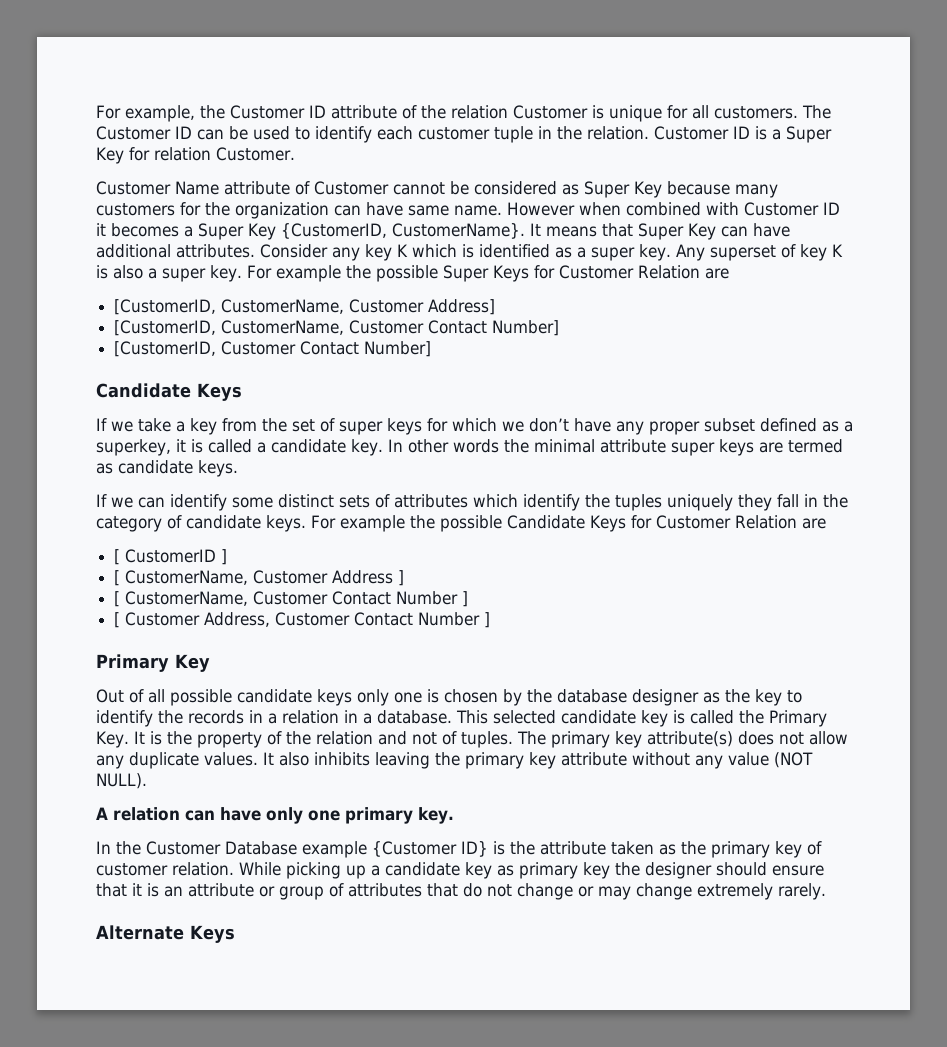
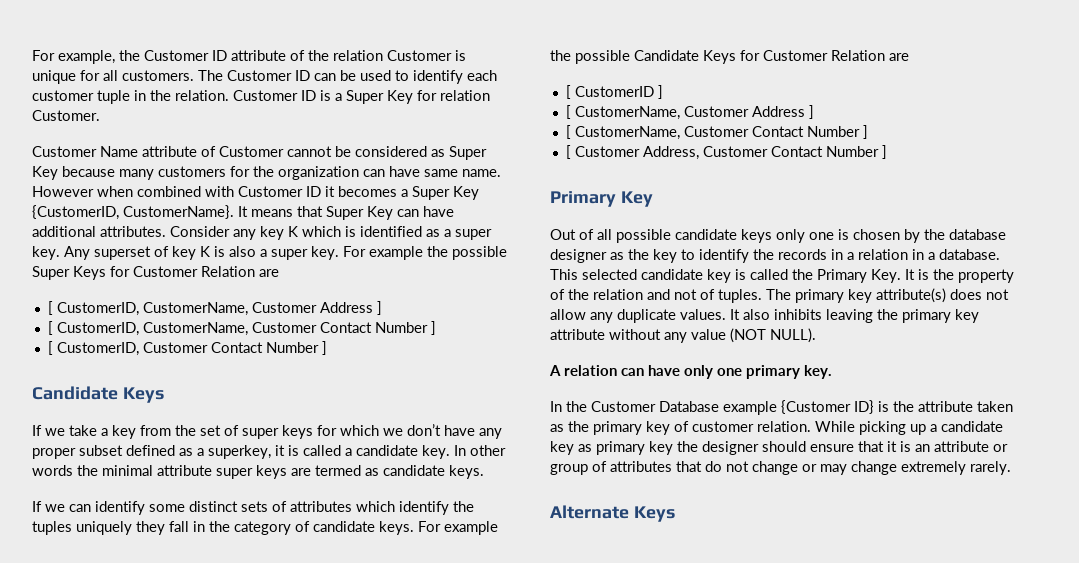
- [CustomerID, CustomerName, Customer Address]
- [CustomerID, CustomerName, Customer Contact Number]
- [CustomerID, Customer Contact Number]
+ [ CustomerID, CustomerName, Customer Address ]
+ [ CustomerID, CustomerName, Customer Contact Number ]
+ [ CustomerID, Customer Contact Number ]

